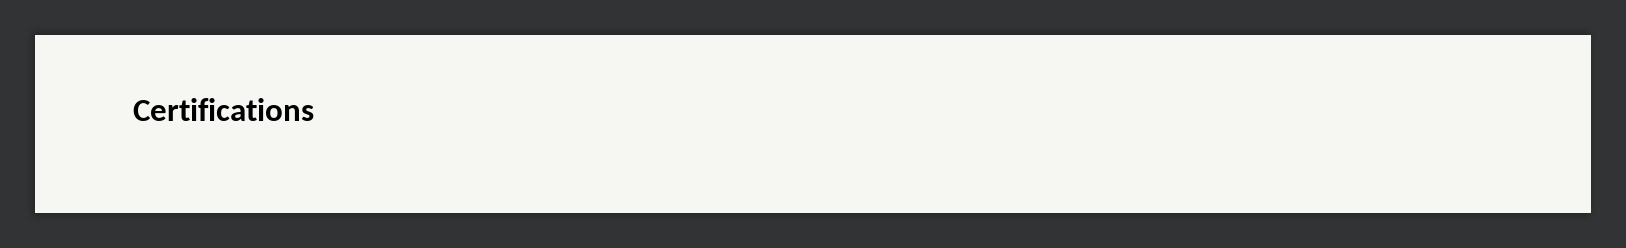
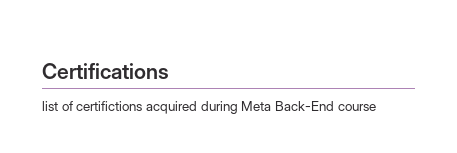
+ list of certifictions acquired during Meta Back-End course

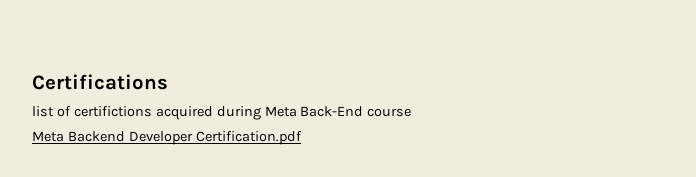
+ Meta Backend Developer Certification.pdf

